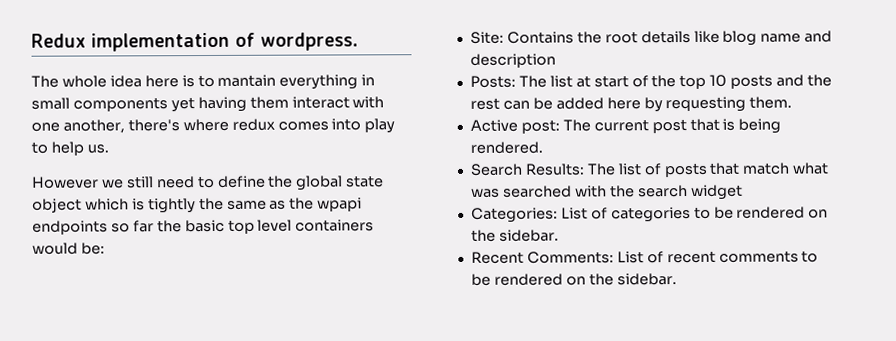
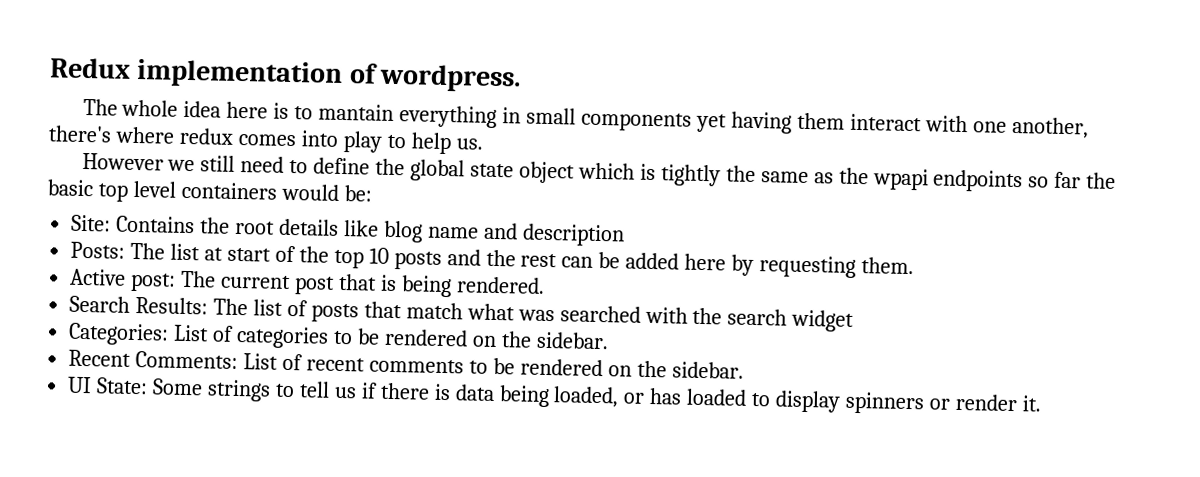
+ UI State: Some strings to tell us if there is data being loaded, or has loaded to display spinners or render it.

